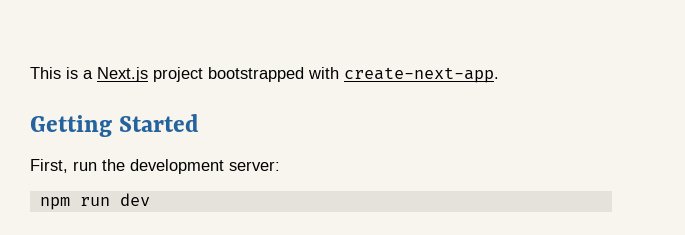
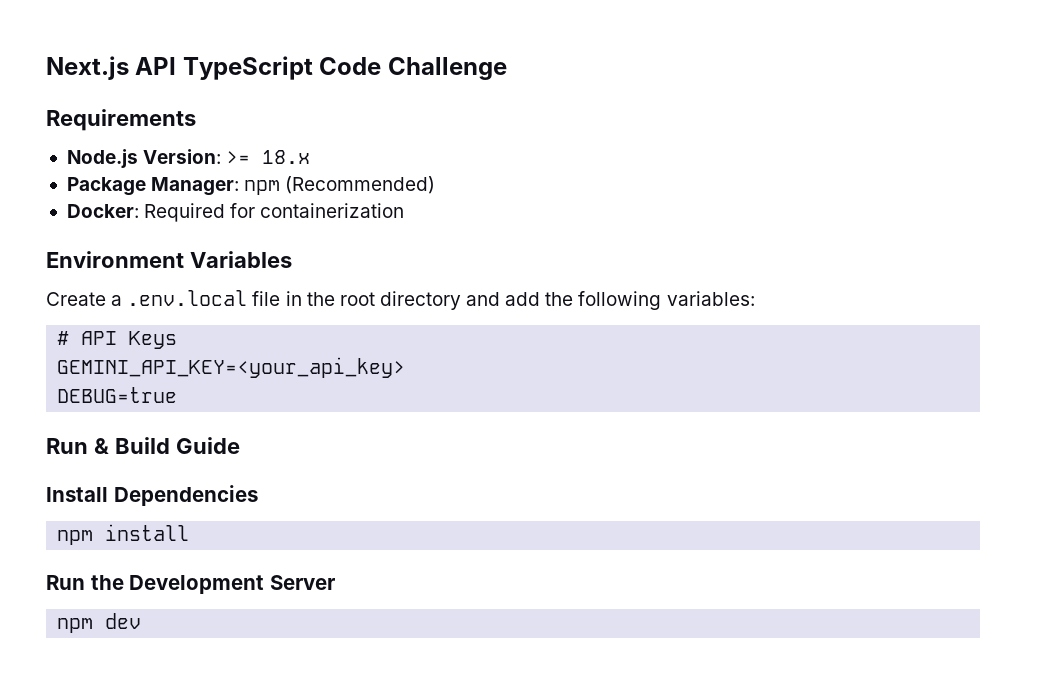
- This is a Next.js project bootstrapped with create-next-app.
- Getting Started
- First, run the development server:
- npm run dev
+ Next.js API TypeScript Code Challenge
+ Requirements
+ Node.js Version: >= 18.x
+ Package Manager: npm (Recommended)
+ Docker: Required for containerization
+ Environment Variables
+ Create a .env.local file in the root directory and add the following variables:
+ # API Keys
+ GEMINI_API_KEY=<your_api_key>
+ DEBUG=true
+ Run & Build Guide
+ Install Dependencies
+ npm install
+ Run the Development Server
+ npm dev

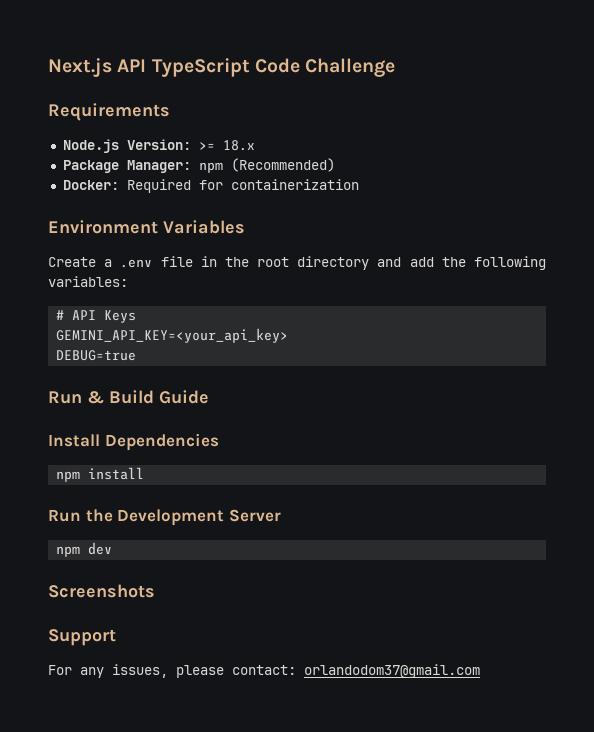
- Create a .env.local file in the root directory and add the following variables:
+ Create a .env file in the root directory and add the following variables:
+ Screenshots
+ Support
+ For any issues, please contact: orlandodom37@gmail.com

